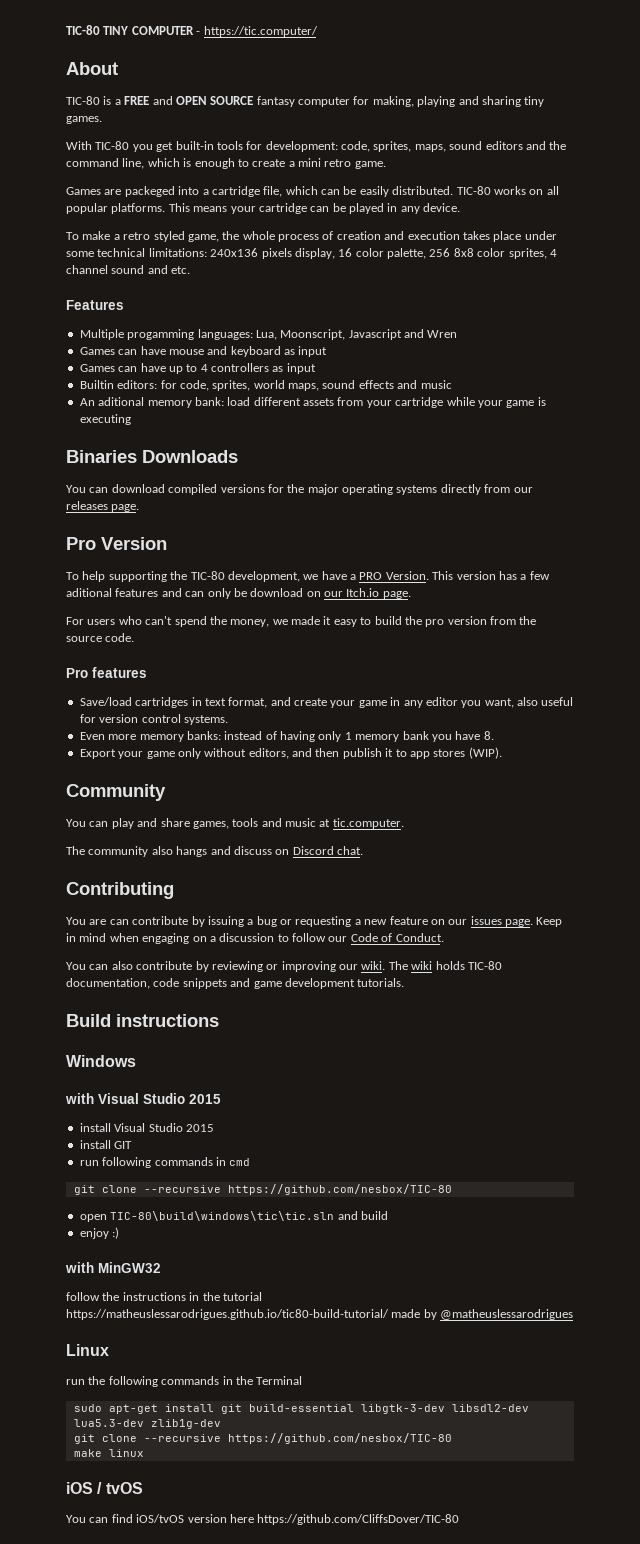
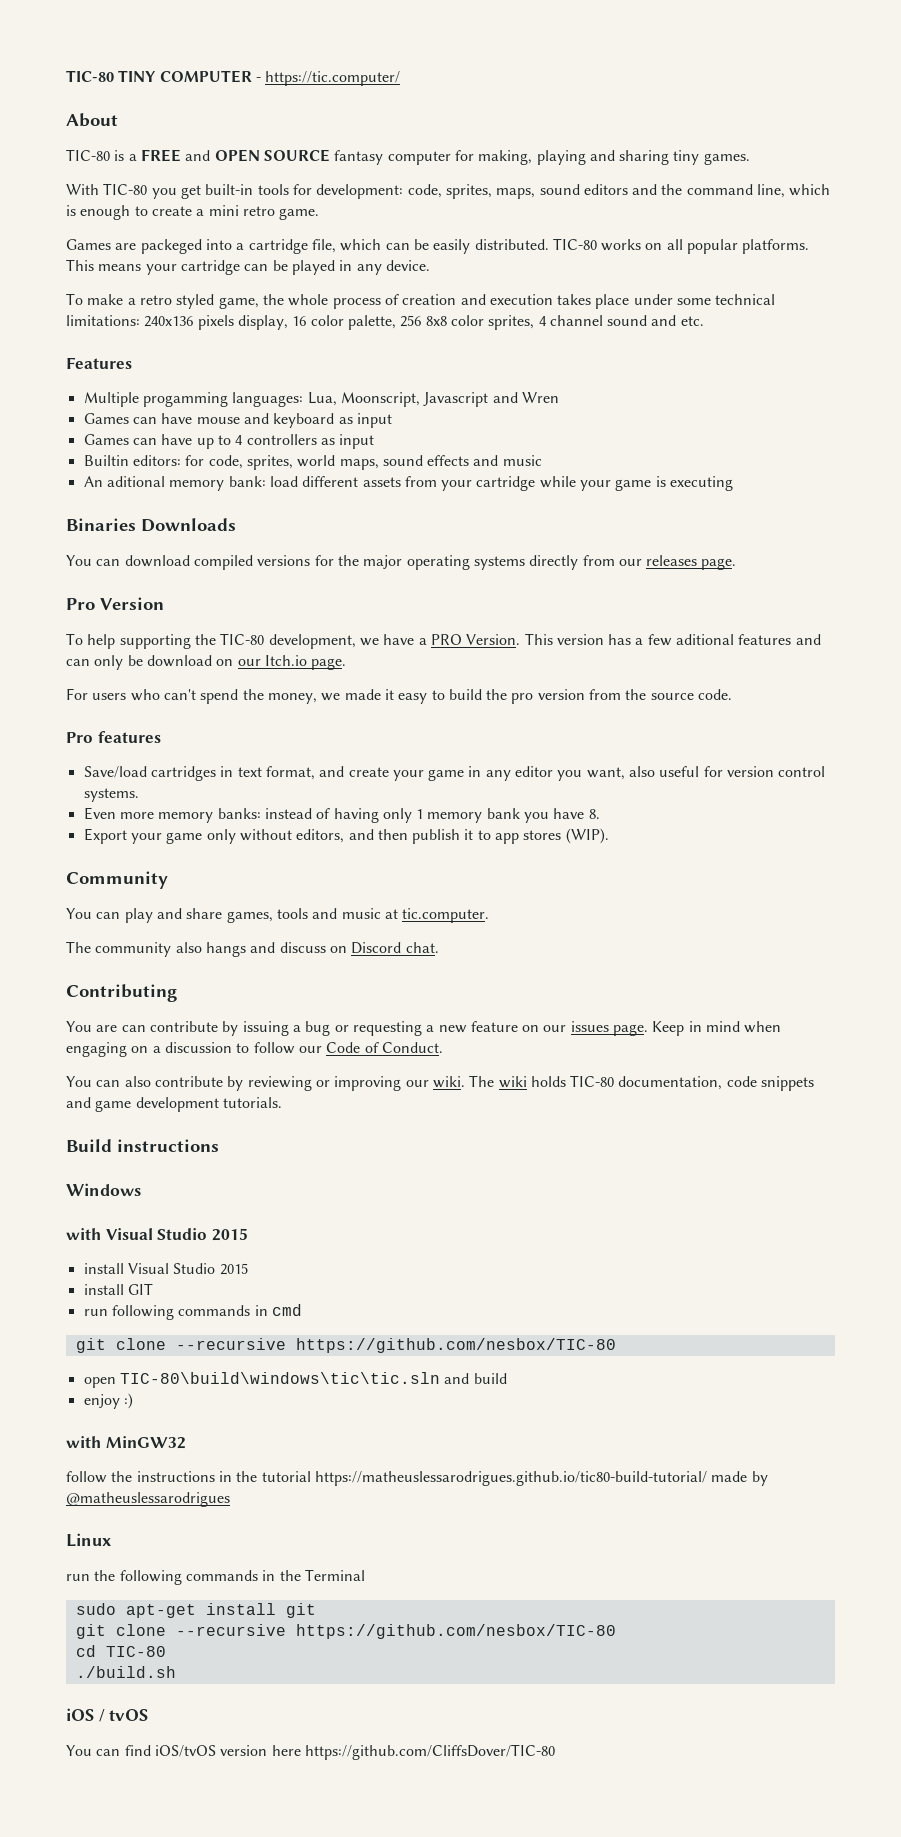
- sudo apt-get install git build-essential libgtk-3-dev libsdl2-dev lua5.3-dev zlib1g-dev
+ sudo apt-get install git
  git clone --recursive https://github.com/nesbox/TIC-80
- make linux
+ cd TIC-80
+ ./build.sh

